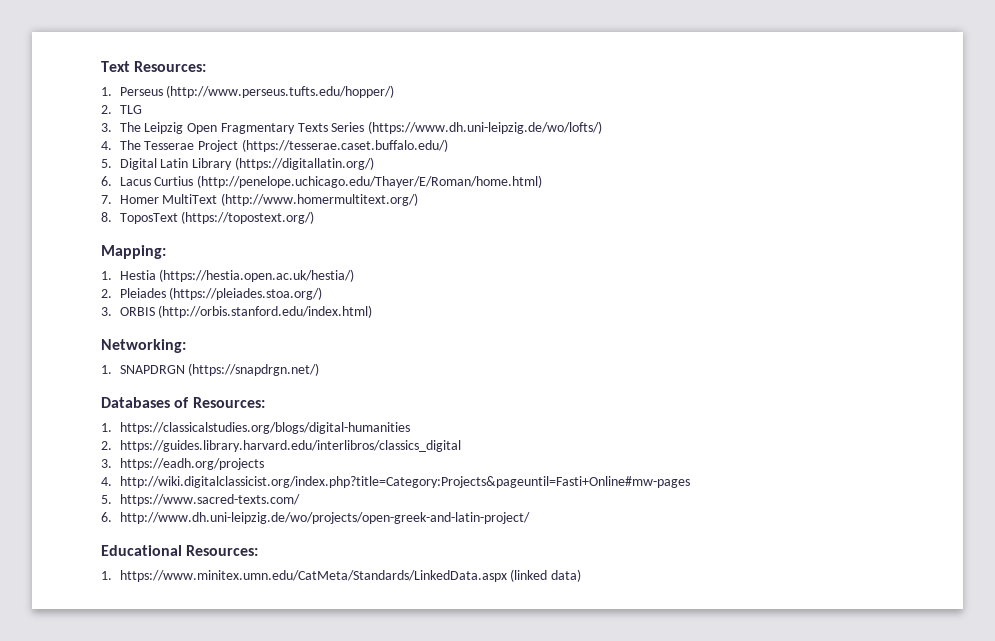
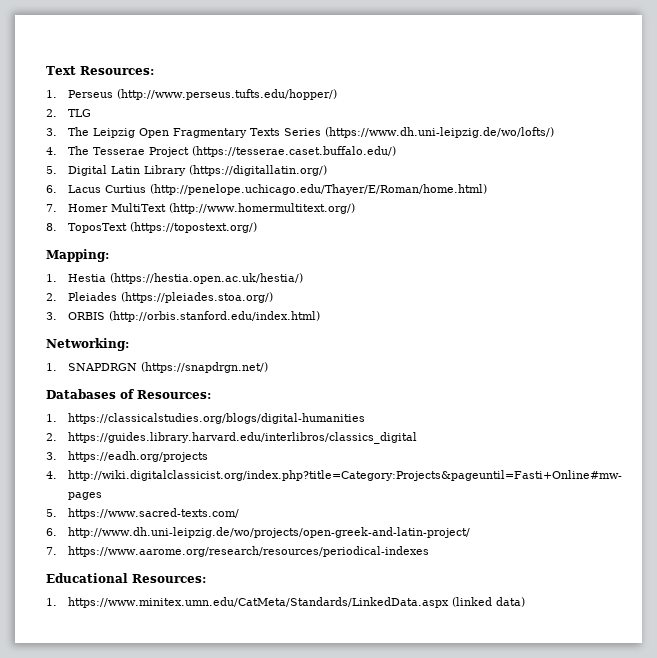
+ 7. https://www.aarome.org/research/resources/periodical-indexes

